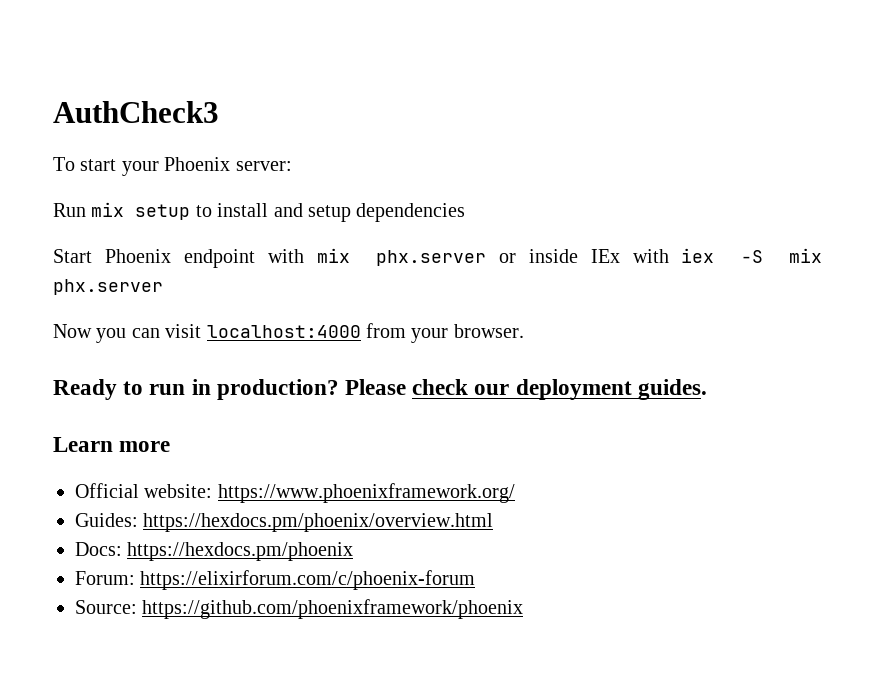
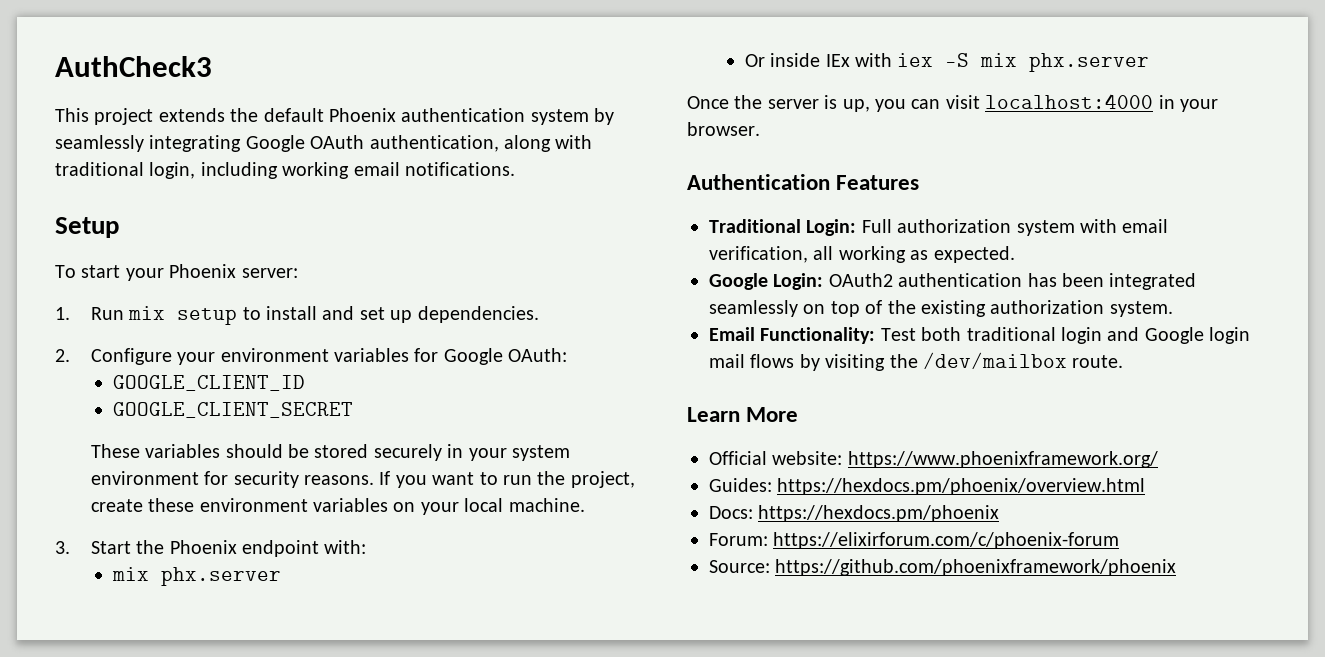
+ This project extends the default Phoenix authentication system by seamlessly integrating Google OAuth authentication, along with traditional login, including working email notifications.
+ Setup
- Run mix setup to install and setup dependencies
- Start Phoenix endpoint with mix phx.server or inside IEx with iex -S mix phx.server
+ 1. Run mix setup to install and set up dependencies.
+ 2. Configure your environment variables for Google OAuth:
+ GOOGLE_CLIENT_ID
+ GOOGLE_CLIENT_SECRET
+ These variables should be stored securely in your system environment for security reasons. If you want to run the project, create these environment variables on your local machine.
+ 3. Start the Phoenix endpoint with:
+ mix phx.server
+ Or inside IEx with iex -S mix phx.server
- Now you can visit localhost:4000 from your browser.
+ Once the server is up, you can visit localhost:4000 in your browser.
- Ready to run in production? Please check our deployment guides.
+ Authentication Features
+ Traditional Login: Full authorization system with email verification, all working as expected.
+ Google Login: OAuth2 authentication has been integrated seamlessly on top of the existing authorization system.
+ Email Functionality: Test both traditional login and Google login mail flows by visiting the /dev/mailbox route.
- Learn more
+ Learn More

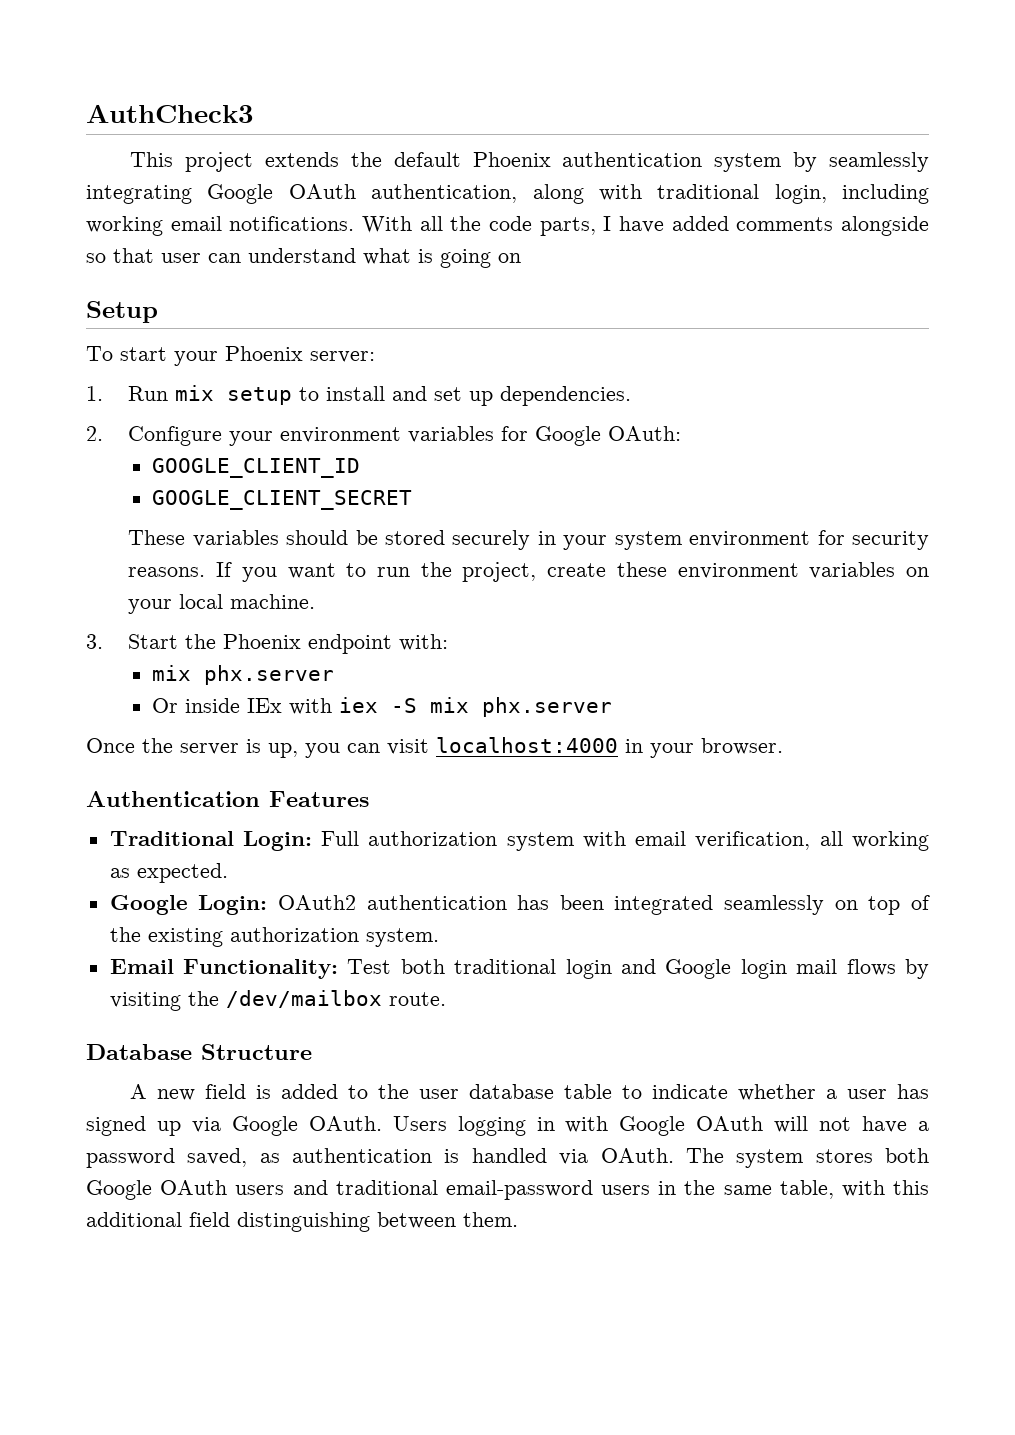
+ With all the code parts, I have added comments alongside so that user can understand what is going on
- Learn More
- Official website: https://www.phoenixframework.org/
- Guides: https://hexdocs.pm/phoenix/overview.html
- Docs: https://hexdocs.pm/phoenix
- Forum: https://elixirforum.com/c/phoenix-forum
- Source: https://github.com/phoenixframework/phoenix
+ Database Structure
+ A new field is added to the user database table to indicate whether a user has signed up via Google OAuth. Users logging in with Google OAuth will not have a password saved, as authentication is handled via OAuth. The system stores both Google OAuth users and traditional email-password users in the same table, with this additional field distinguishing between them.

